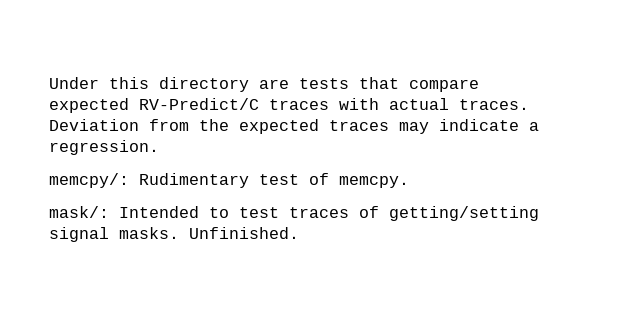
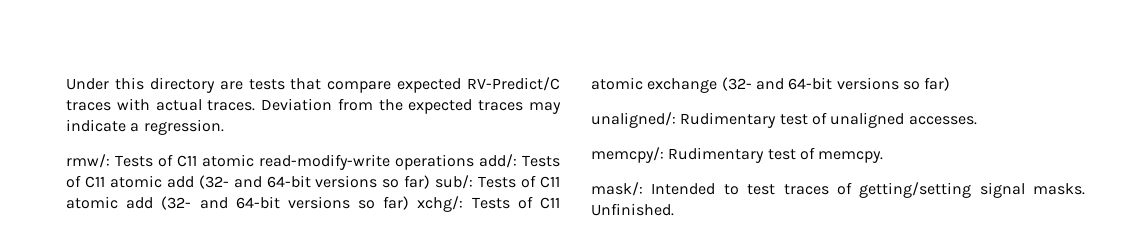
+ rmw/: Tests of C11 atomic read-modify-write operations add/: Tests of C11 atomic add (32- and 64-bit versions so far) sub/: Tests of C11 atomic add (32- and 64-bit versions so far) xchg/: Tests of C11 atomic exchange (32- and 64-bit versions so far)
+ unaligned/: Rudimentary test of unaligned accesses.

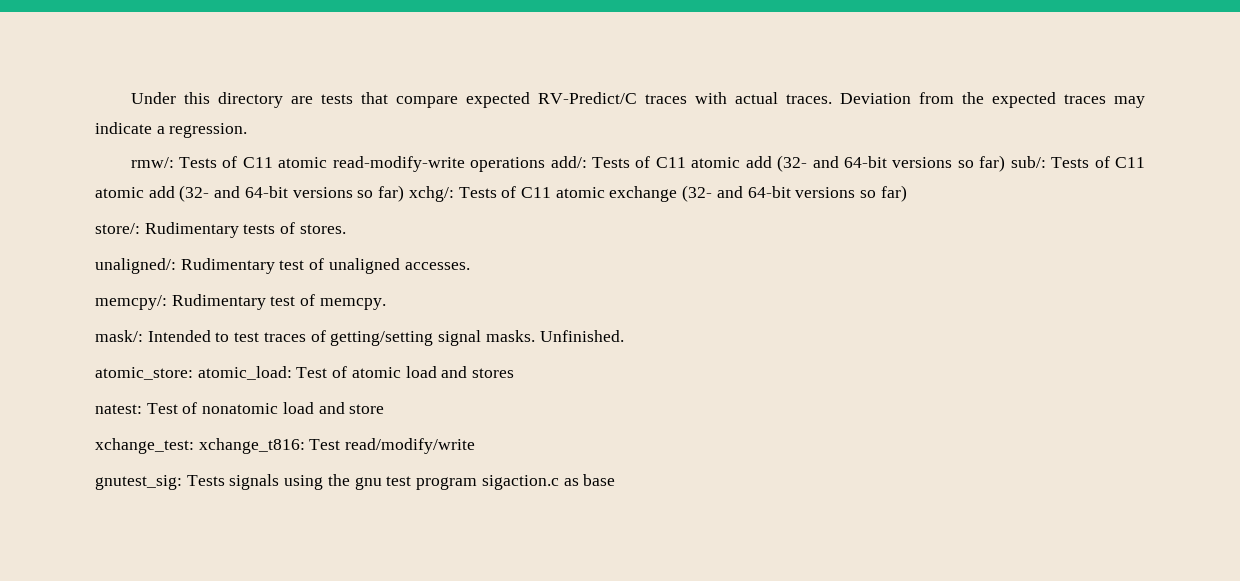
+ store/: Rudimentary tests of stores.
+ atomic_store: atomic_load: Test of atomic load and stores
+ natest: Test of nonatomic load and store
+ xchange_test: xchange_t816: Test read/modify/write
+ gnutest_sig: Tests signals using the gnu test program sigaction.c as base

